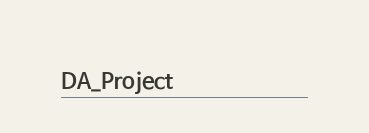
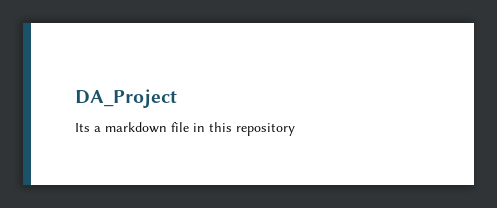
+ Its a markdown file in this repository

